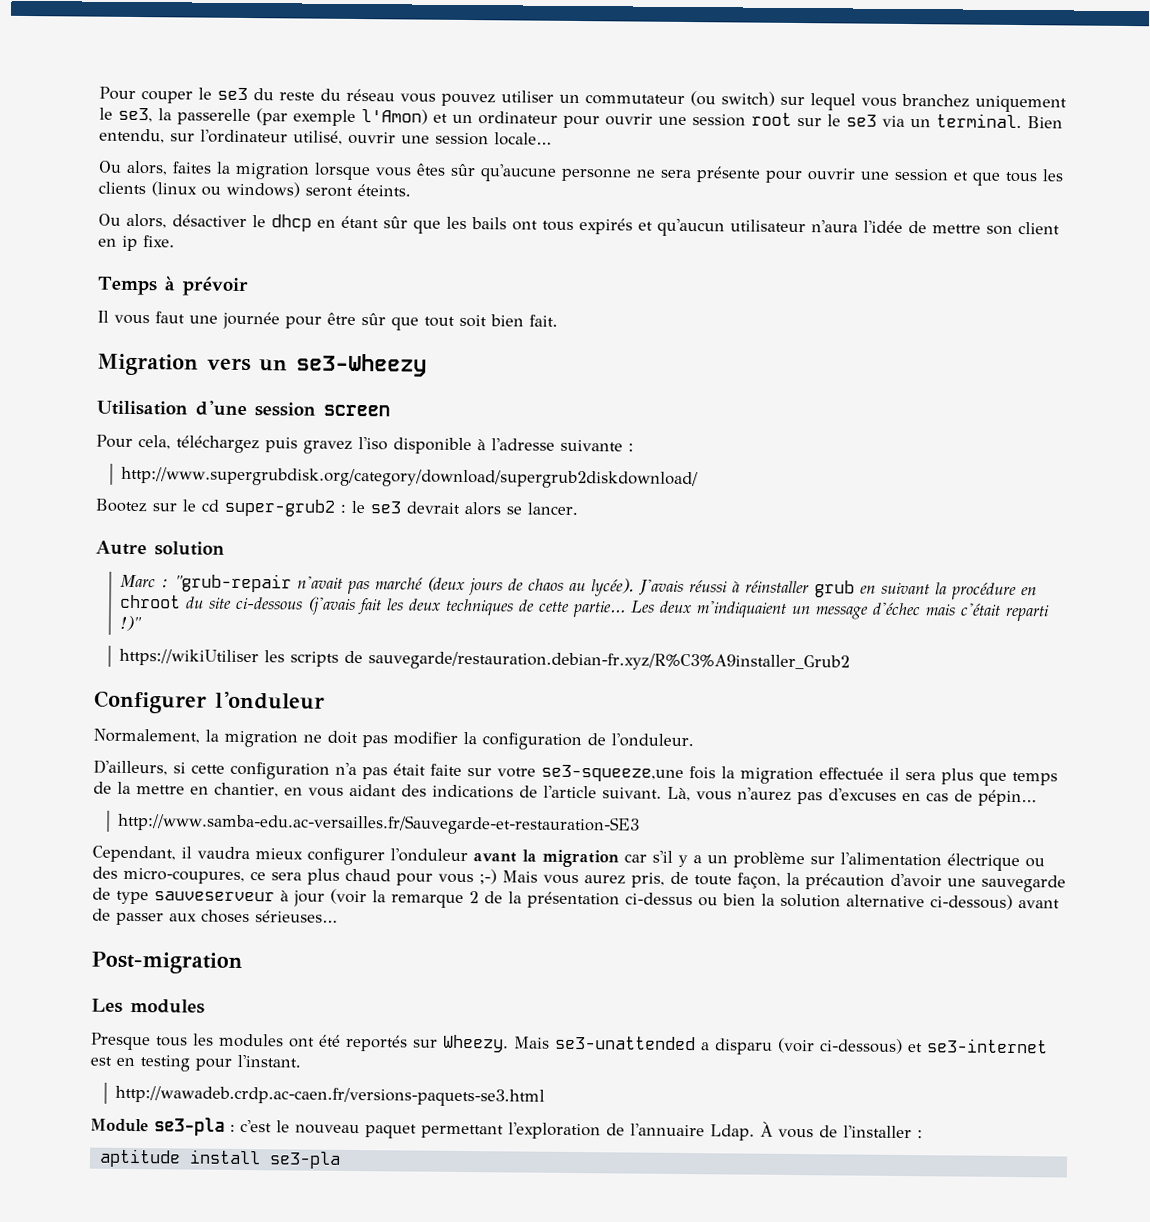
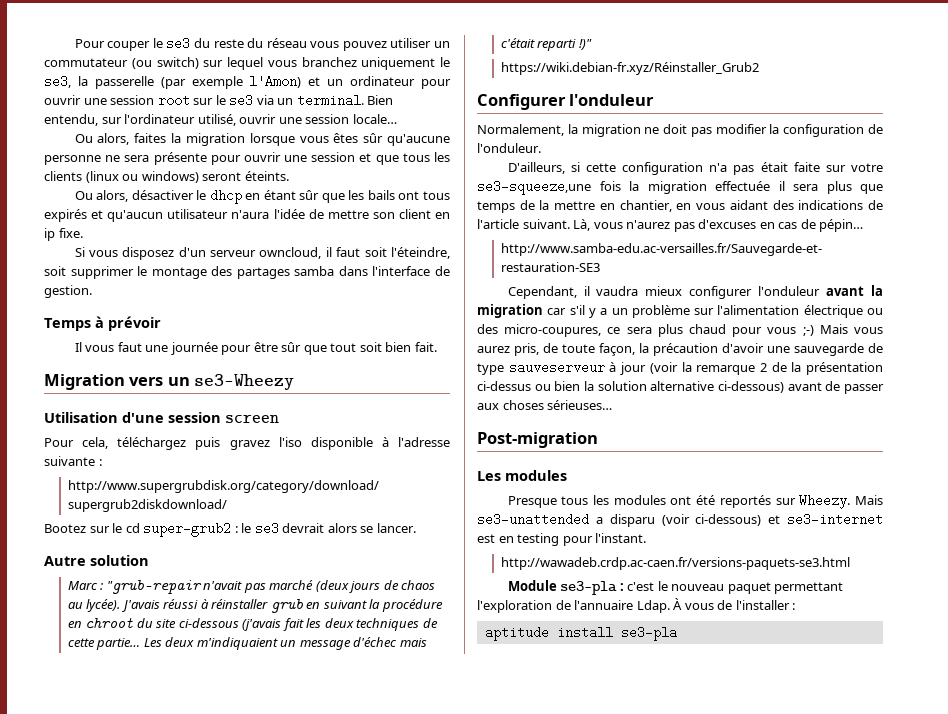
+ Si vous disposez d'un serveur owncloud, il faut soit l'éteindre, soit supprimer le montage des partages samba dans l'interface de gestion.
- https://wikiUtiliser les scripts de sauvegarde/restauration.debian-fr.xyz/R%C3%A9installer_Grub2
+ https://wiki.debian-fr.xyz/Réinstaller_Grub2

